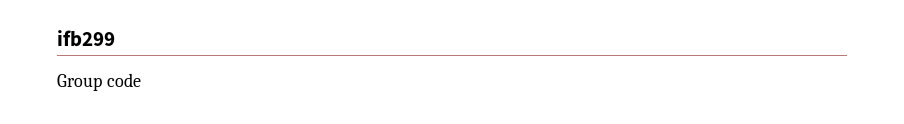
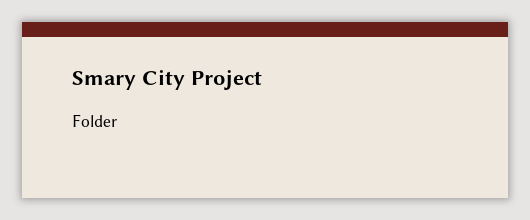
- ifb299
- Group code
+ Smary City Project
+ Folder

